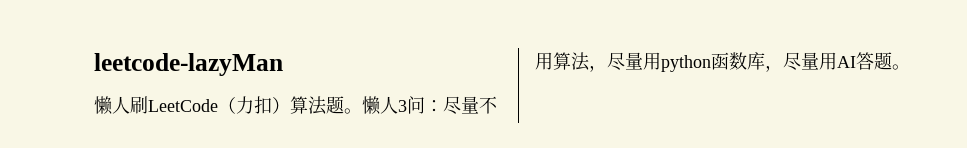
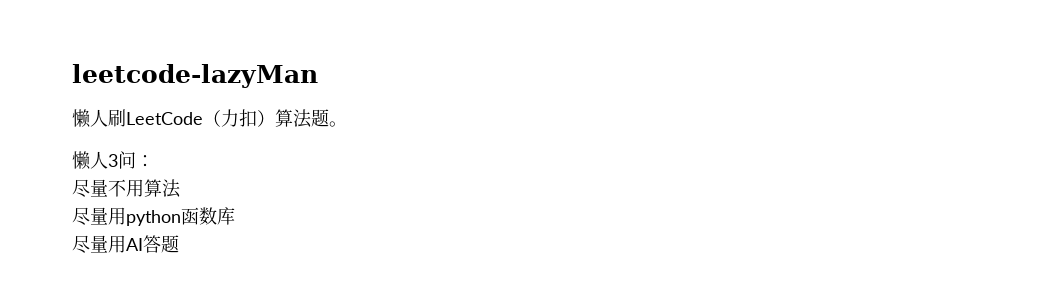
- 懒人刷LeetCode（力扣）算法题。懒人3问：尽量不用算法，尽量用python函数库，尽量用AI答题。
+ 懒人刷LeetCode（力扣）算法题。
+ 懒人3问：
+ 尽量不用算法
+ 尽量用python函数库
+ 尽量用AI答题

